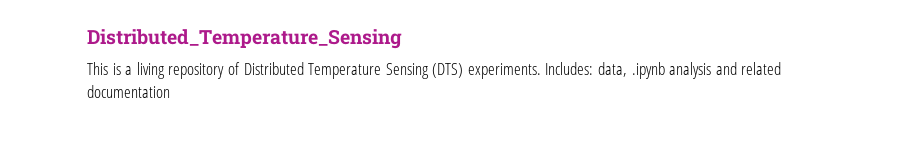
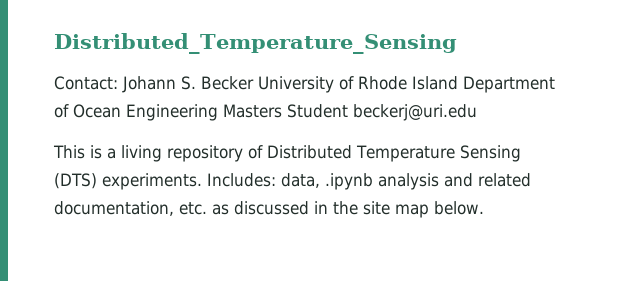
+ Contact: Johann S. Becker University of Rhode Island Department of Ocean Engineering Masters Student beckerj@uri.edu
- Includes: data, .ipynb analysis and related documentation
+ Includes: data, .ipynb analysis and related documentation, etc. as discussed in the site map below.

